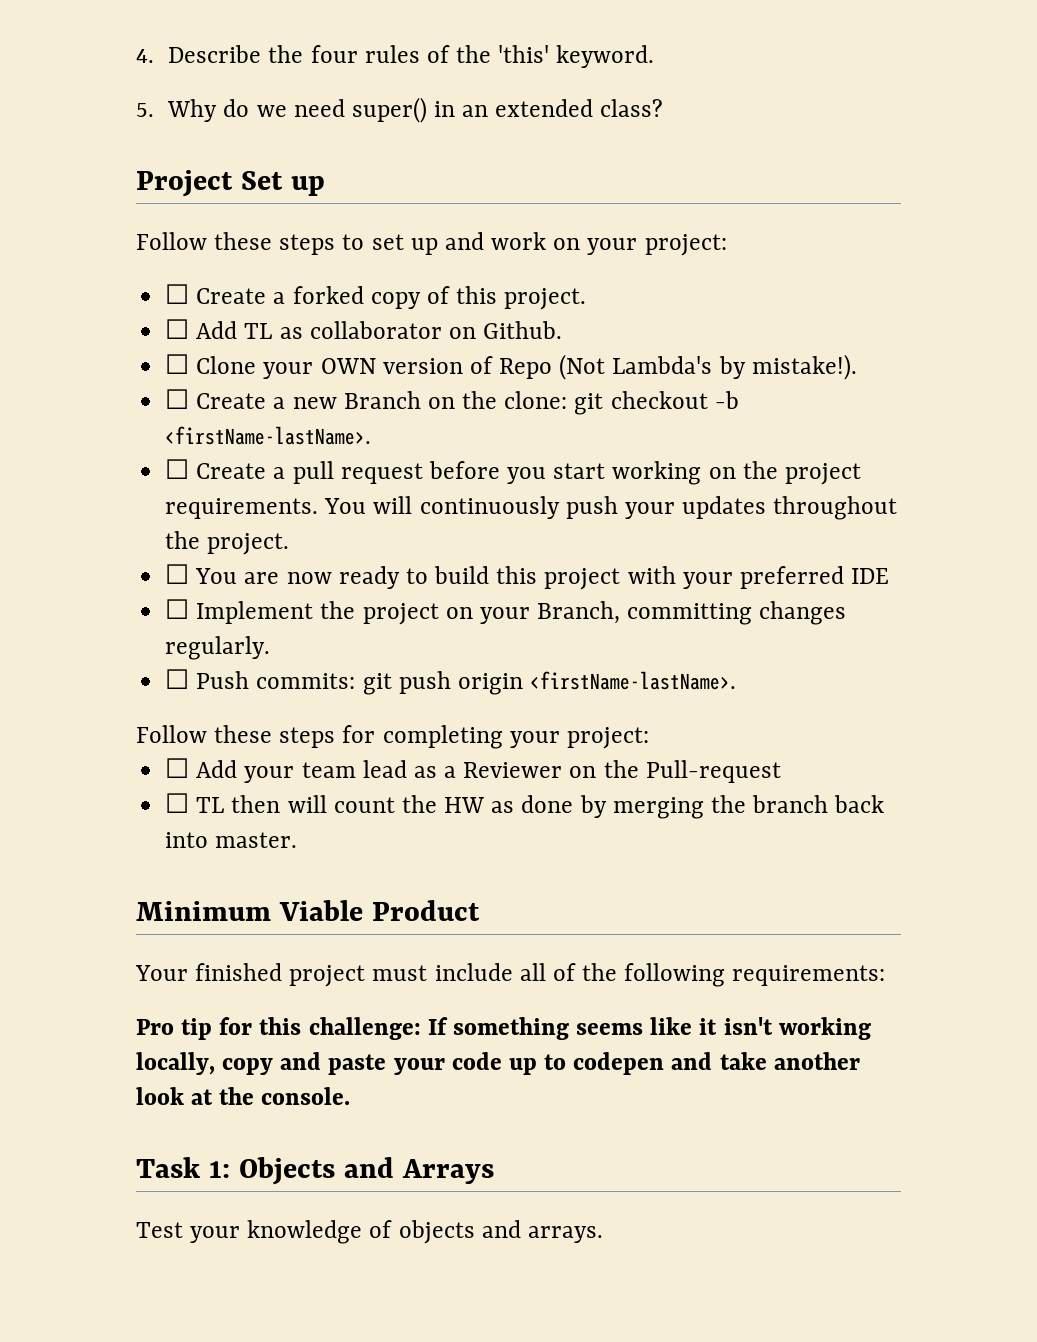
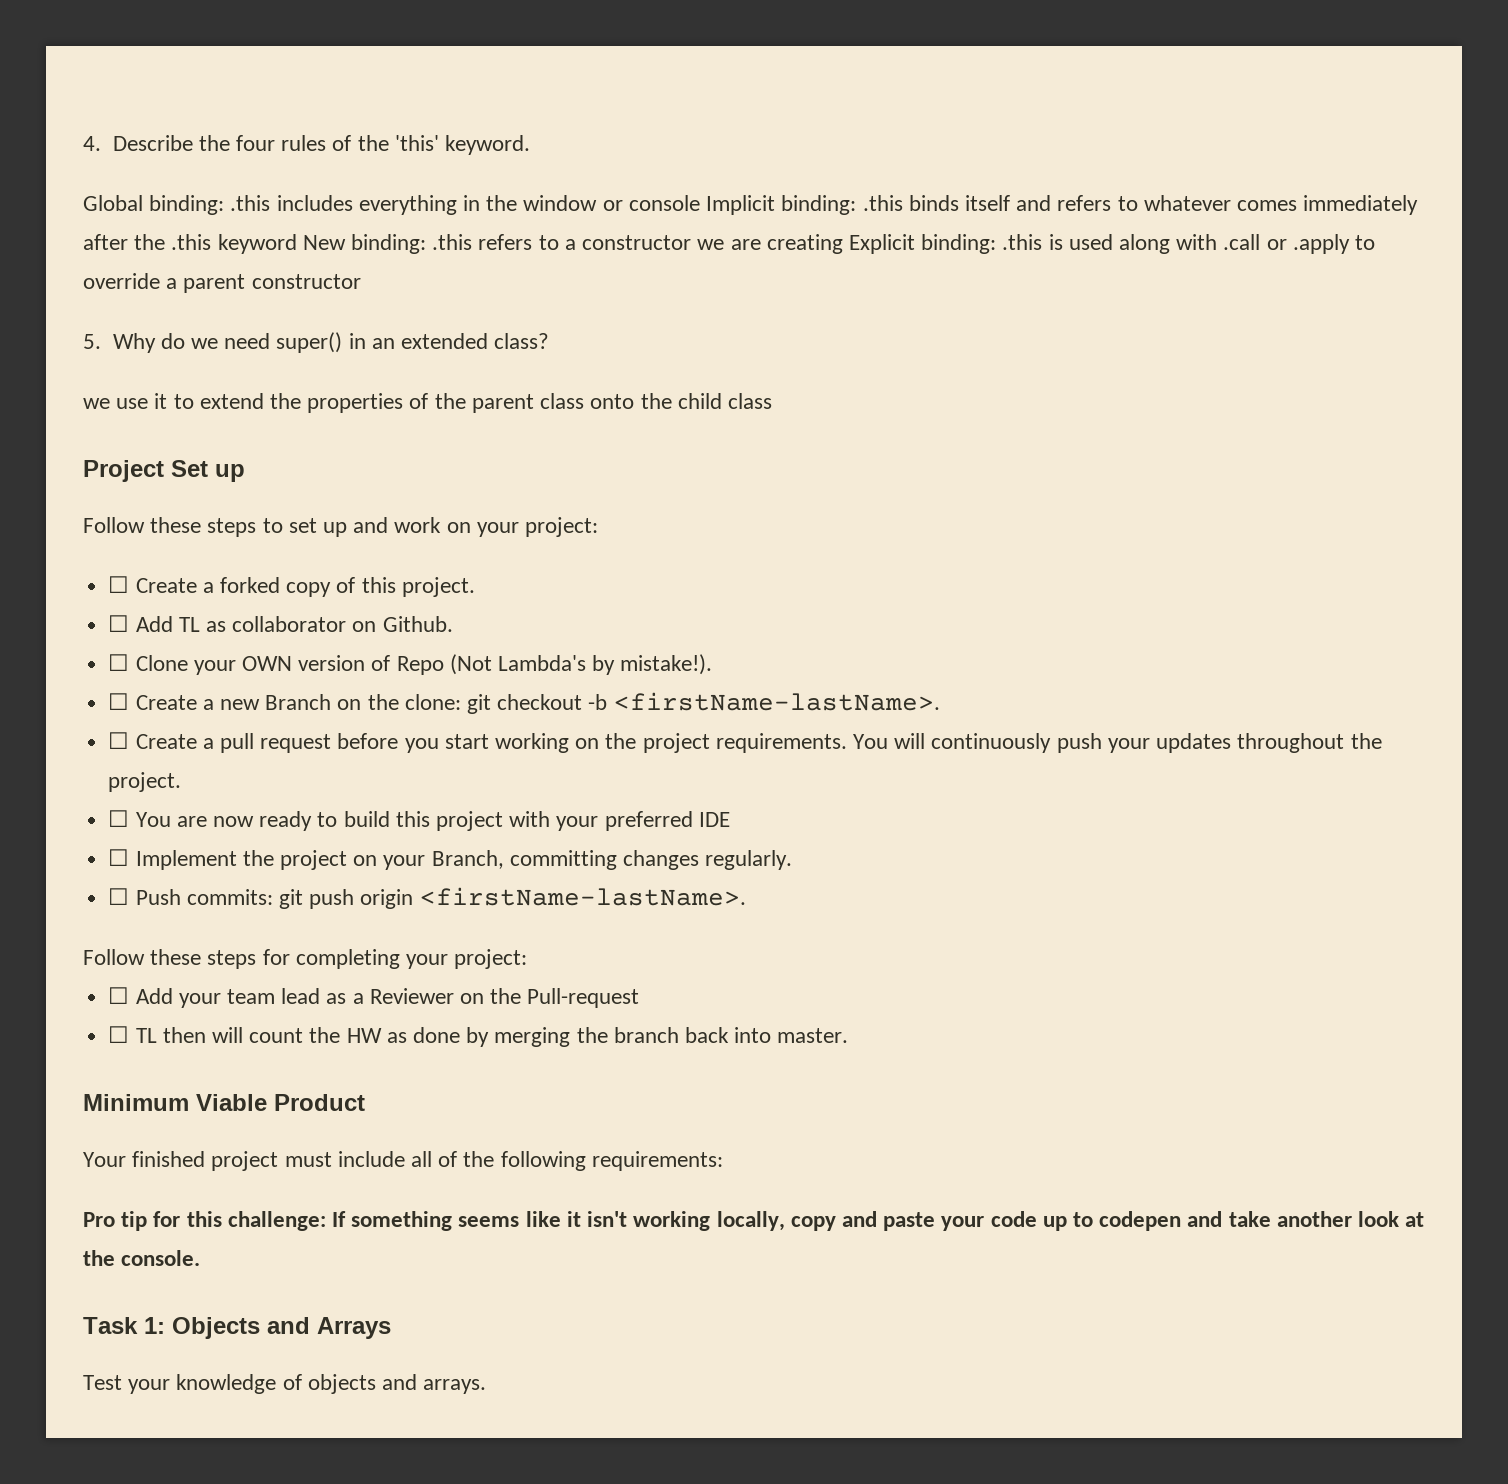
+ Global binding: .this includes everything in the window or console Implicit binding: .this binds itself and refers to whatever comes immediately after the .this keyword New binding: .this refers to a constructor we are creating Explicit binding: .this is used along with .call or .apply to override a parent constructor
+ we use it to extend the properties of the parent class onto the child class

